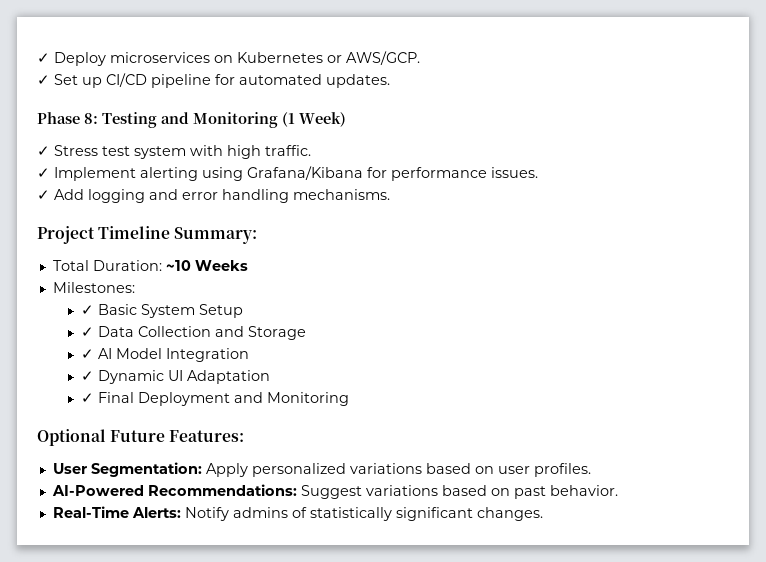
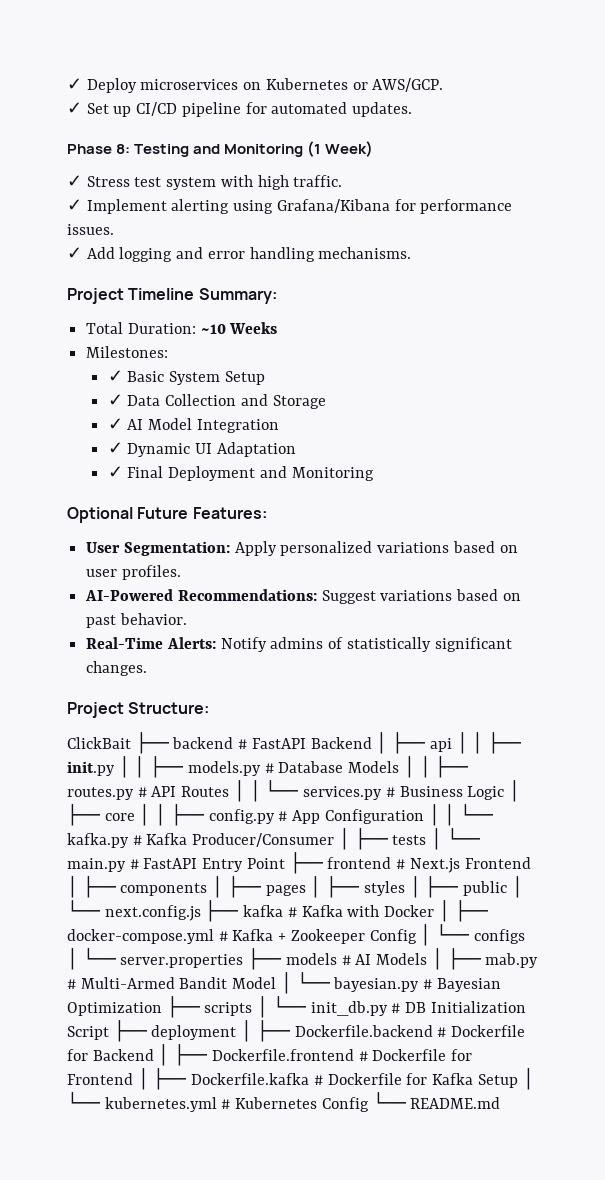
+ Project Structure:
+ ClickBait ├── backend # FastAPI Backend │ ├── api │ │ ├── init.py │ │ ├── models.py # Database Models │ │ ├── routes.py # API Routes │ │ └── services.py # Business Logic │ ├── core │ │ ├── config.py # App Configuration │ │ └── kafka.py # Kafka Producer/Consumer │ ├── tests │ └── main.py # FastAPI Entry Point ├── frontend # Next.js Frontend │ ├── components │ ├── pages │ ├── styles │ ├── public │ └── next.config.js ├── kafka # Kafka with Docker │ ├── docker-compose.yml # Kafka + Zookeeper Config │ └── configs │ └── server.properties ├── models # AI Models │ ├── mab.py # Multi-Armed Bandit Model │ └── bayesian.py # Bayesian Optimization ├── scripts │ └── init_db.py # DB Initialization Script ├── deployment │ ├── Dockerfile.backend # Dockerfile for Backend │ ├── Dockerfile.frontend # Dockerfile for Frontend │ ├── Dockerfile.kafka # Dockerfile for Kafka Setup │ └── kubernetes.yml # Kubernetes Config └── README.md

